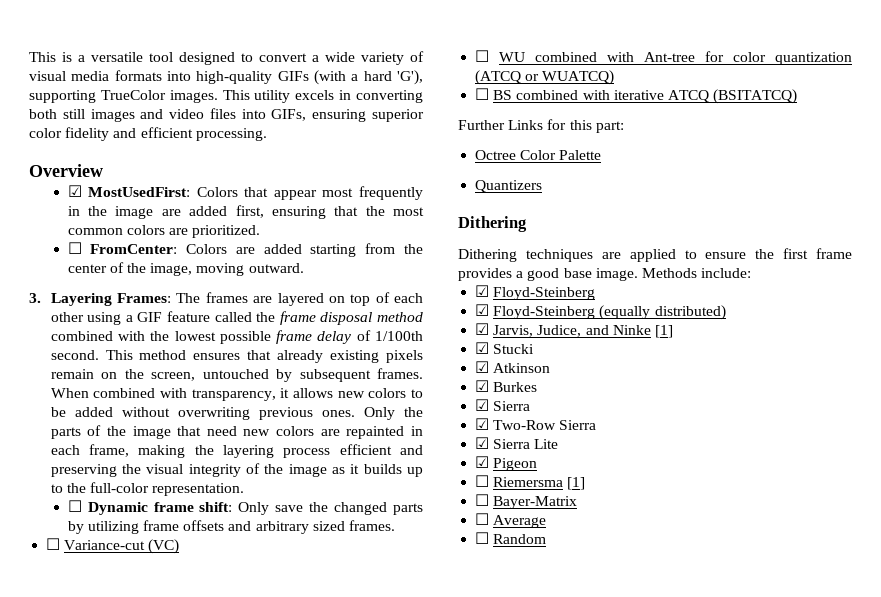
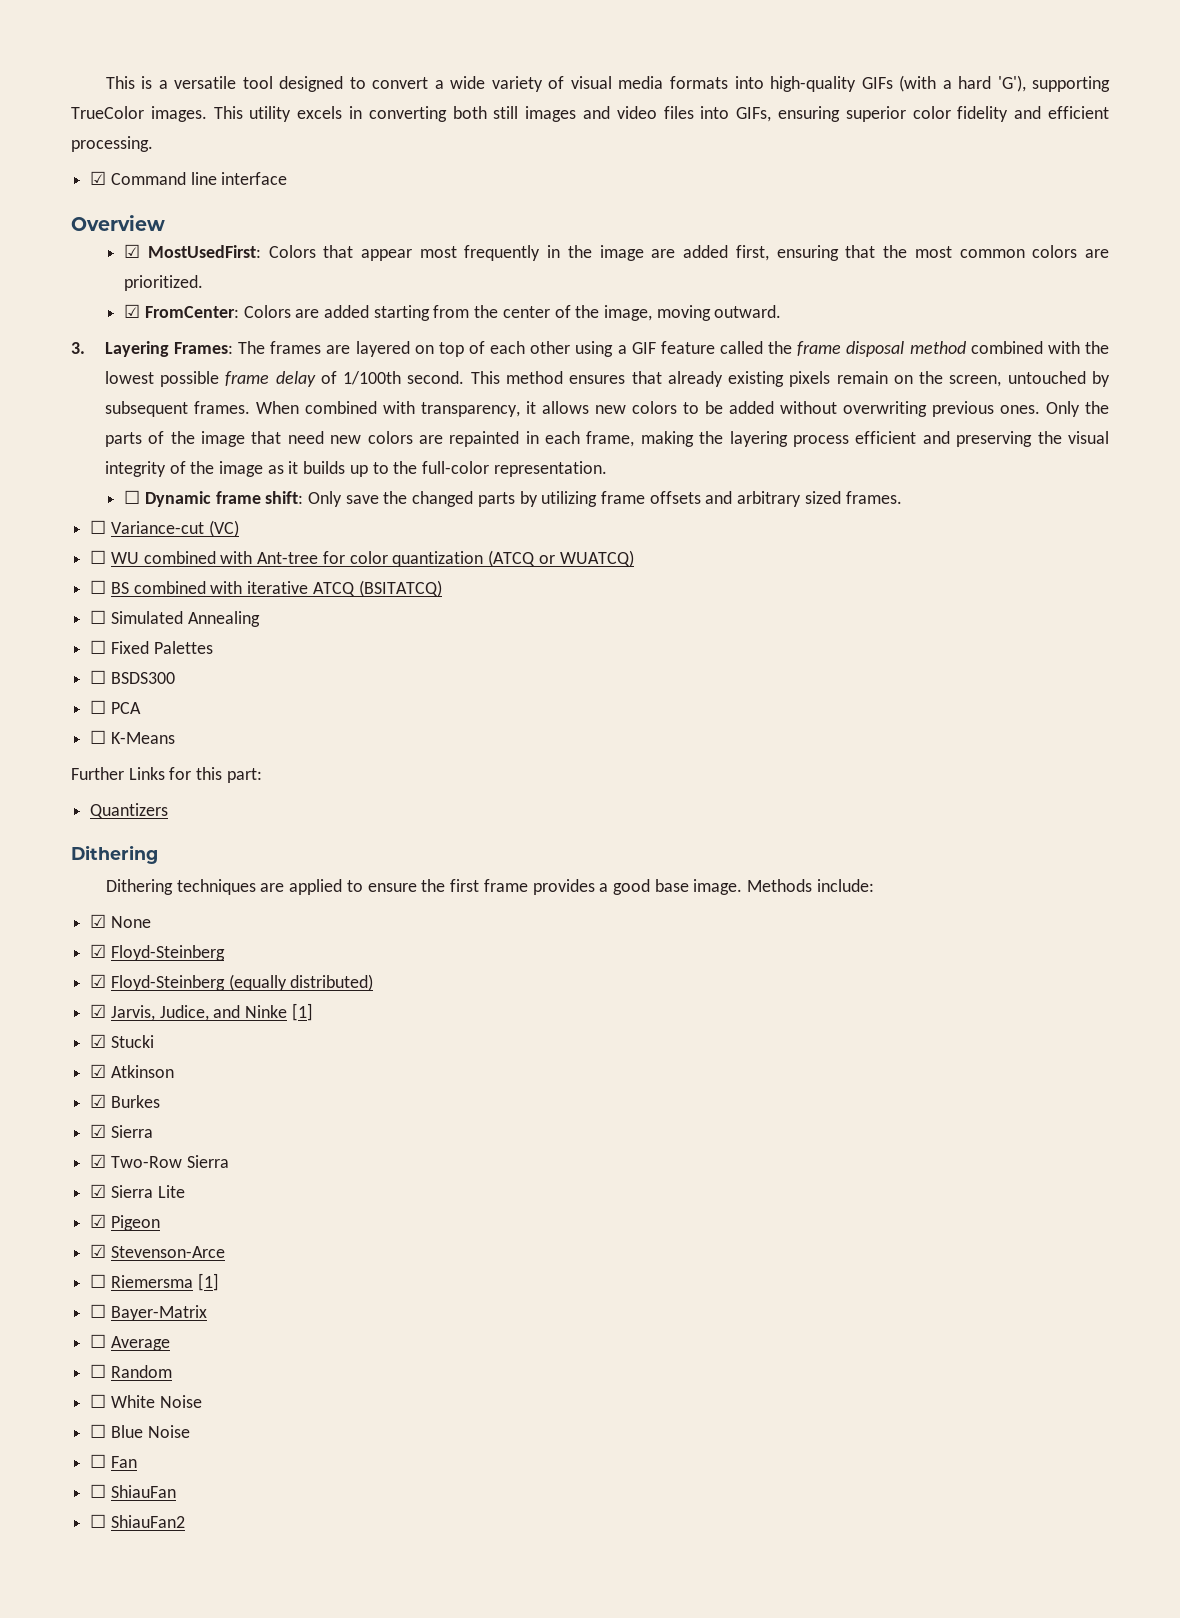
+ ☑ Command line interface
- ☐ FromCenter: Colors are added starting from the center of the image, moving outward.
+ ☑ FromCenter: Colors are added starting from the center of the image, moving outward.
+ ☐ Simulated Annealing
+ ☐ Fixed Palettes
+ ☐ BSDS300
+ ☐ PCA
+ ☐ K-Means
- Octree Color Palette
+ ☑ None
+ ☑ Stevenson-Arce
+ ☐ White Noise
+ ☐ Blue Noise
+ ☐ Fan
+ ☐ ShiauFan
+ ☐ ShiauFan2

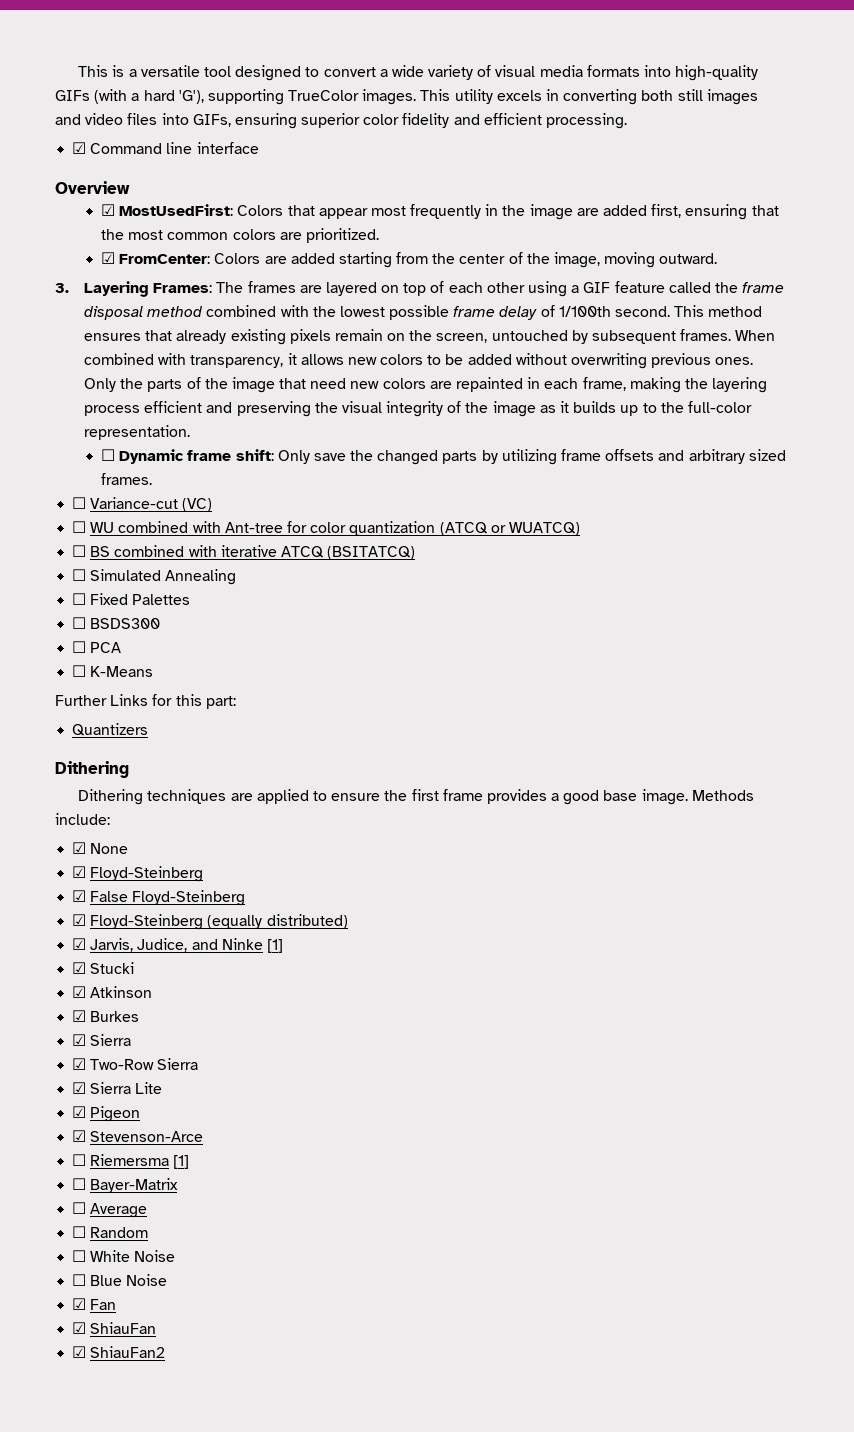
+ ☑ False Floyd-Steinberg
- ☐ Fan
+ ☑ Fan
- ☐ ShiauFan
+ ☑ ShiauFan
- ☐ ShiauFan2
+ ☑ ShiauFan2

